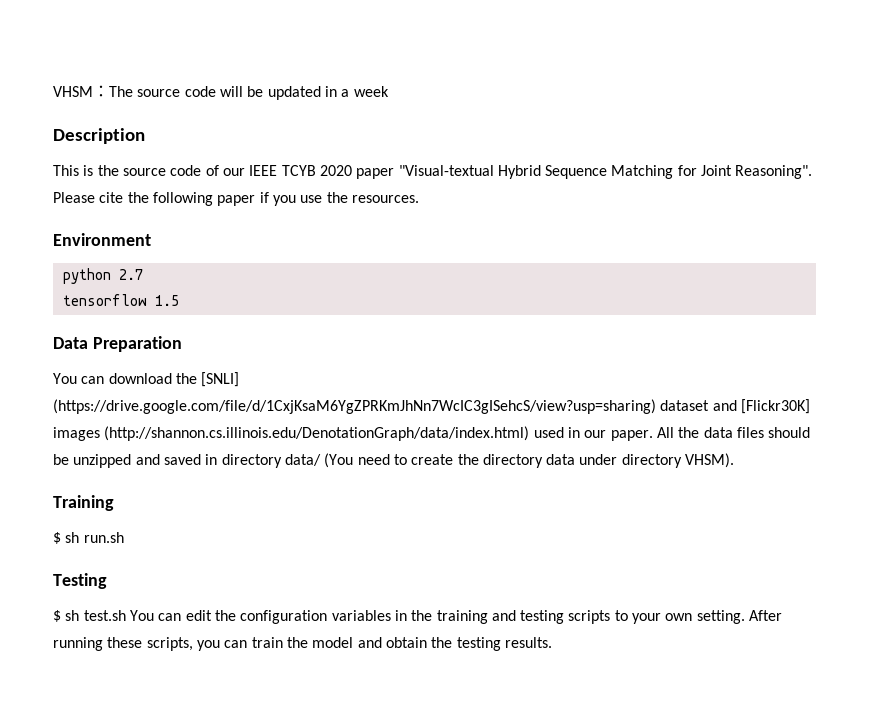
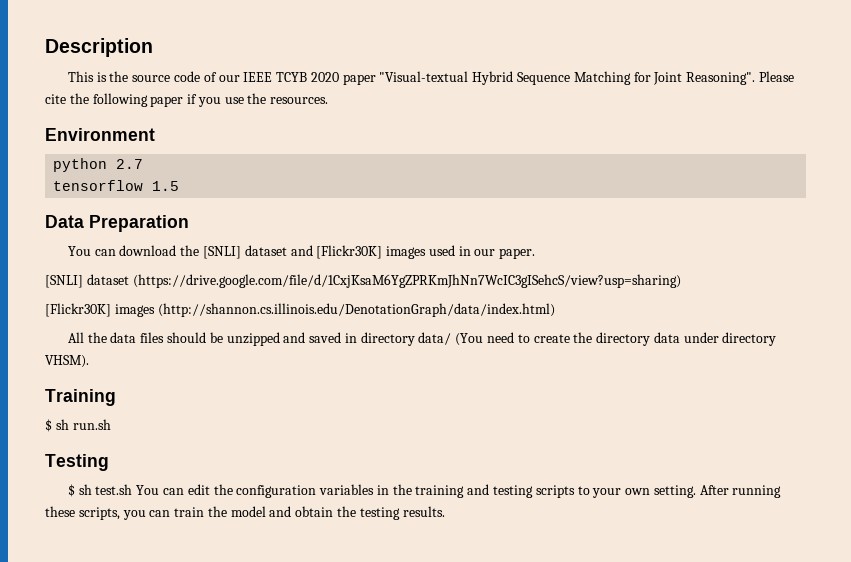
- VHSM：The source code will be updated in a week
- You can download the [SNLI] (https://drive.google.com/file/d/1CxjKsaM6YgZPRKmJhNn7WcIC3gISehcS/view?usp=sharing) dataset and [Flickr30K] images (http://shannon.cs.illinois.edu/DenotationGraph/data/index.html) used in our paper. All the data files should be unzipped and saved in directory data/ (You need to create the directory data under directory VHSM).
+ You can download the [SNLI] dataset and [Flickr30K] images used in our paper.
+ [SNLI] dataset (https://drive.google.com/file/d/1CxjKsaM6YgZPRKmJhNn7WcIC3gISehcS/view?usp=sharing)
+ [Flickr30K] images (http://shannon.cs.illinois.edu/DenotationGraph/data/index.html)
+ All the data files should be unzipped and saved in directory data/ (You need to create the directory data under directory VHSM).

